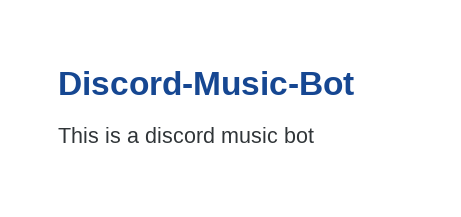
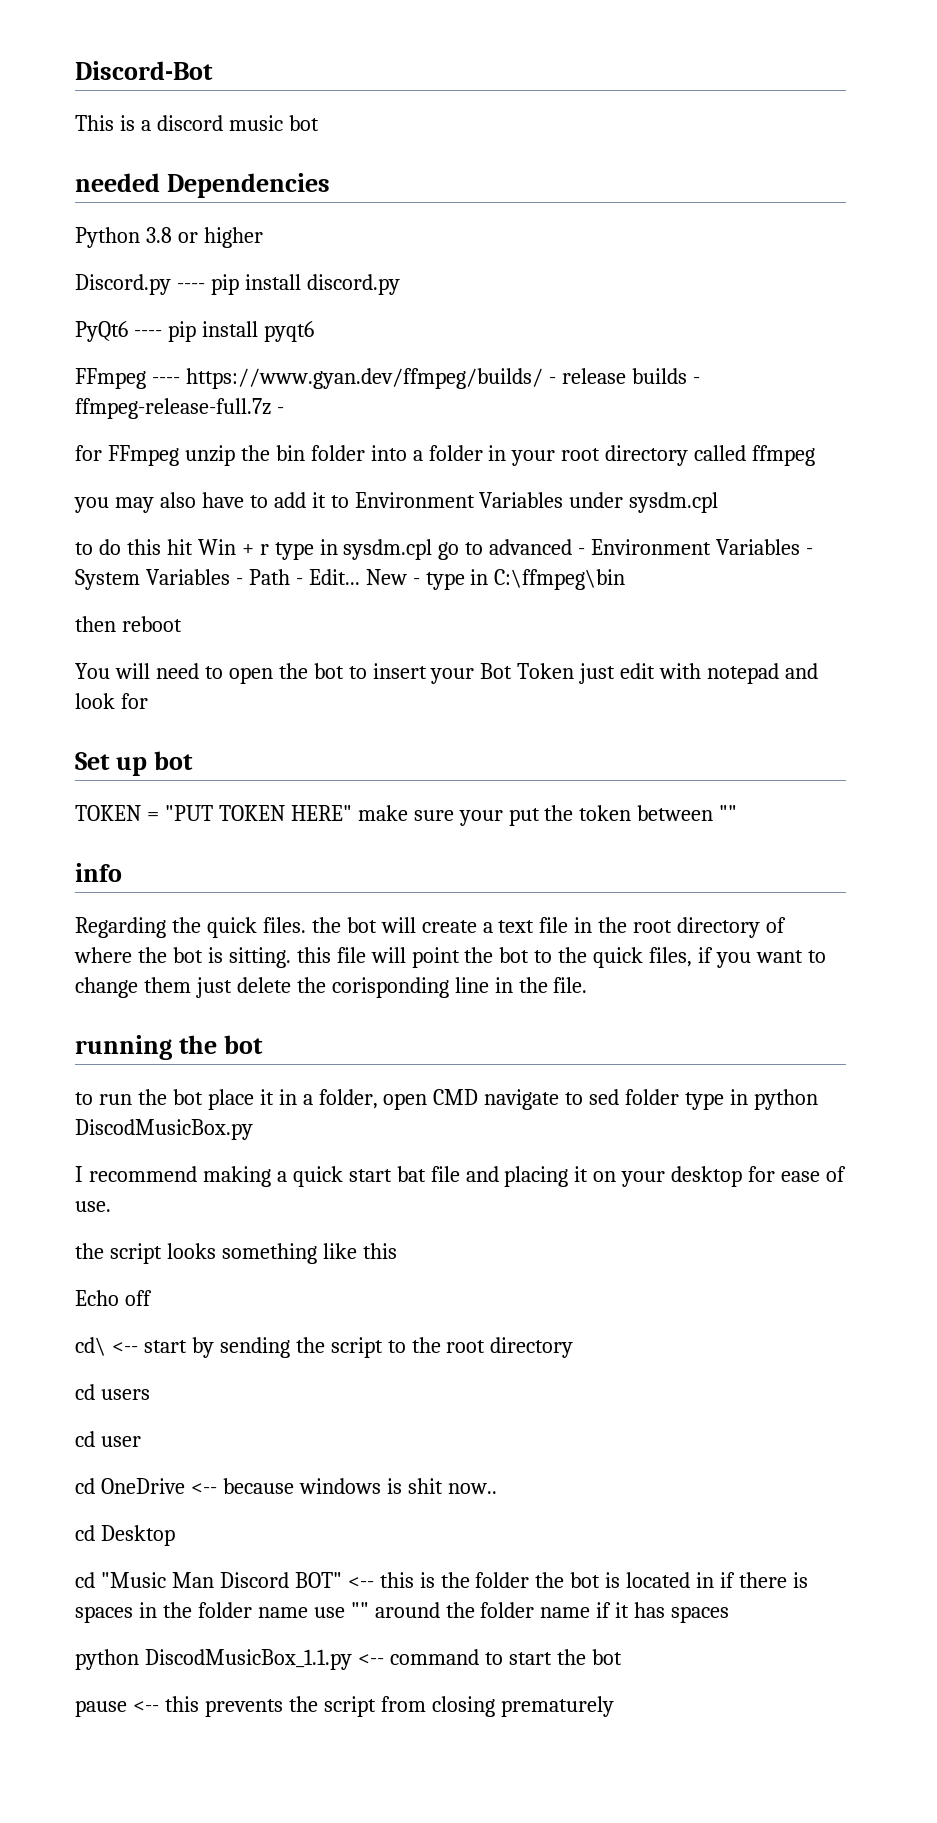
- Discord-Music-Bot
+ Discord-Bot
+ needed Dependencies
+ Python 3.8 or higher
+ Discord.py ---- pip install discord.py
+ PyQt6 ---- pip install pyqt6
+ FFmpeg ---- https://www.gyan.dev/ffmpeg/builds/ - release builds - ffmpeg-release-full.7z -
+ for FFmpeg unzip the bin folder into a folder in your root directory called ffmpeg
+ you may also have to add it to Environment Variables under sysdm.cpl
+ to do this hit Win + r type in sysdm.cpl go to advanced - Environment Variables - System Variables - Path - Edit... New - type in C:\ffmpeg\bin
+ then reboot
+ You will need to open the bot to insert your Bot Token just edit with notepad and look for
+ Set up bot
+ TOKEN = "PUT TOKEN HERE" make sure your put the token between ""
+ info
+ Regarding the quick files. the bot will create a text file in the root directory of where the bot is sitting. this file will point the bot to the quick files, if you want to change them just delete the corisponding line in the file.
+ running the bot
+ to run the bot place it in a folder, open CMD navigate to sed folder type in python DiscodMusicBox.py
+ I recommend making a quick start bat file and placing it on your desktop for ease of use.
+ the script looks something like this
+ Echo off
+ cd\ <-- start by sending the script to the root directory
+ cd users
+ cd user
+ cd OneDrive <-- because windows is shit now..
+ cd Desktop
+ cd "Music Man Discord BOT" <-- this is the folder the bot is located in if there is spaces in the folder name use "" around the folder name if it has spaces
+ python DiscodMusicBox_1.1.py <-- command to start the bot
+ pause <-- this prevents the script from closing prematurely

